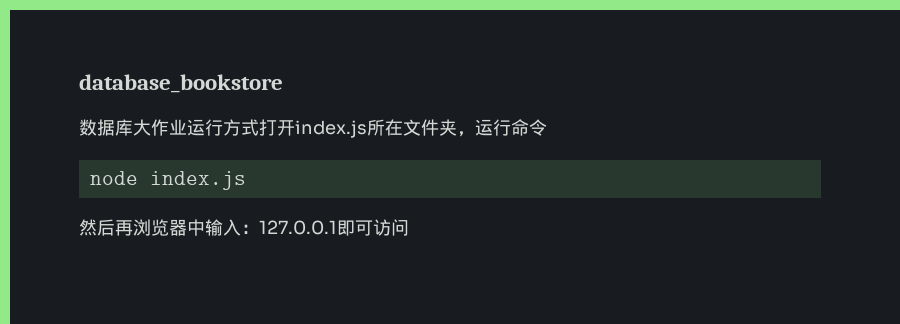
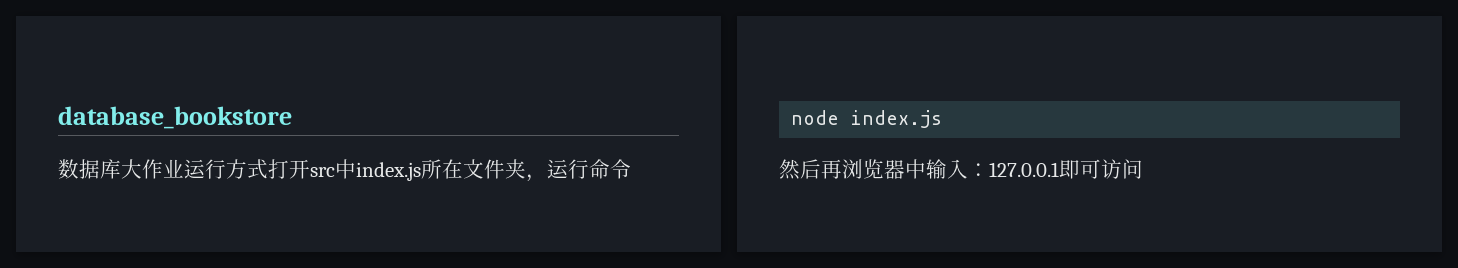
- 数据库大作业运行方式打开index.js所在文件夹，运行命令
+ 数据库大作业运行方式打开src中index.js所在文件夹，运行命令

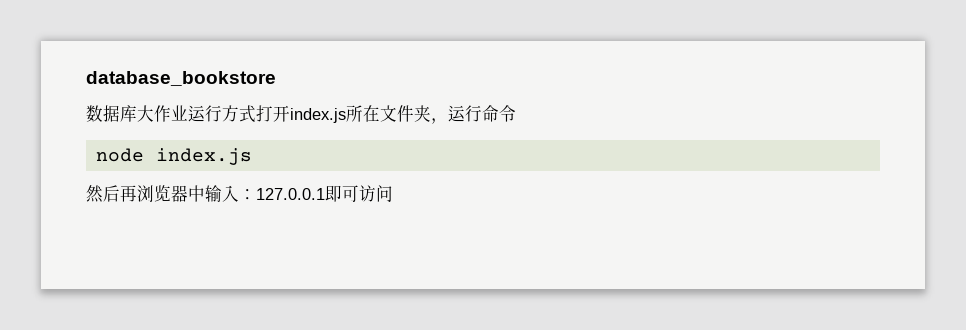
- 数据库大作业运行方式打开src中index.js所在文件夹，运行命令
+ 数据库大作业运行方式打开index.js所在文件夹，运行命令

